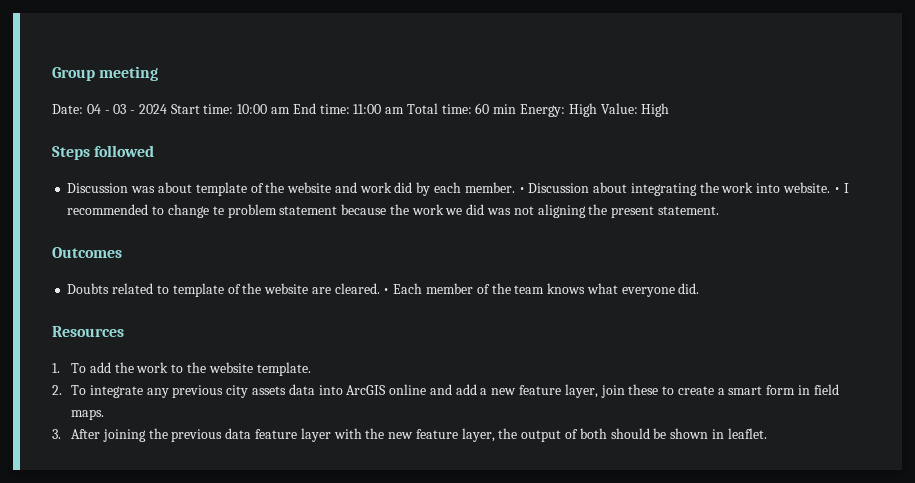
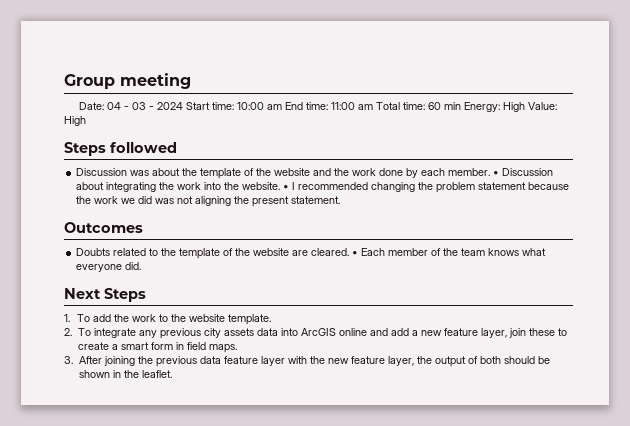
- Discussion was about template of the website and work did by each member.
+ Discussion was about the template of the website and the work done by each member.
- • Discussion about integrating the work into website.
+ • Discussion about integrating the work into the website.
- • I recommended to change te problem statement because the work we did was not aligning the present statement.
+ • I recommended changing the problem statement because the work we did was not aligning the present statement.
- Doubts related to template of the website are cleared.
+ Doubts related to the template of the website are cleared.
- Resources
+ Next Steps
- 3. After joining the previous data feature layer with the new feature layer, the output of both should be shown in leaflet.
+ 3. After joining the previous data feature layer with the new feature layer, the output of both should be shown in the leaflet.

